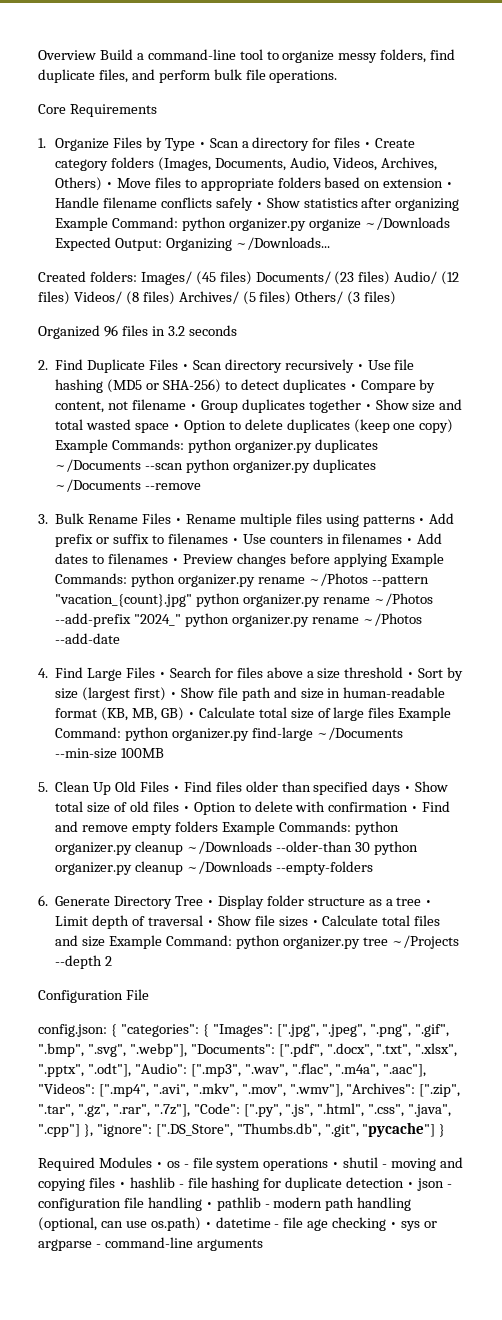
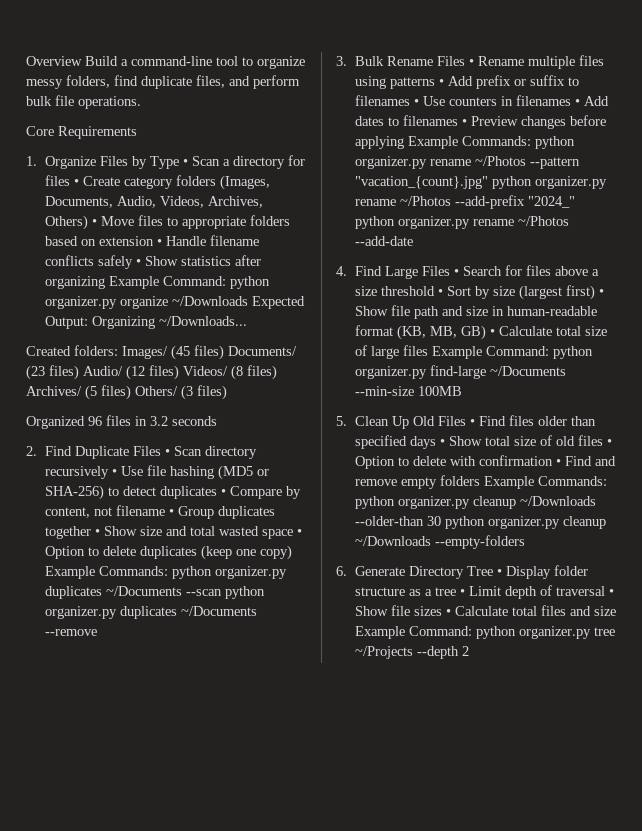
- Configuration File
- config.json: { "categories": { "Images": [".jpg", ".jpeg", ".png", ".gif", ".bmp", ".svg", ".webp"], "Documents": [".pdf", ".docx", ".txt", ".xlsx", ".pptx", ".odt"], "Audio": [".mp3", ".wav", ".flac", ".m4a", ".aac"], "Videos": [".mp4", ".avi", ".mkv", ".mov", ".wmv"], "Archives": [".zip", ".tar", ".gz", ".rar", ".7z"], "Code": [".py", ".js", ".html", ".css", ".java", ".cpp"] }, "ignore": [".DS_Store", "Thumbs.db", ".git", "pycache"] }
- Required Modules • os - file system operations • shutil - moving and copying files • hashlib - file hashing for duplicate detection • json - configuration file handling • pathlib - modern path handling (optional, can use os.path) • datetime - file age checking • sys or argparse - command-line arguments

